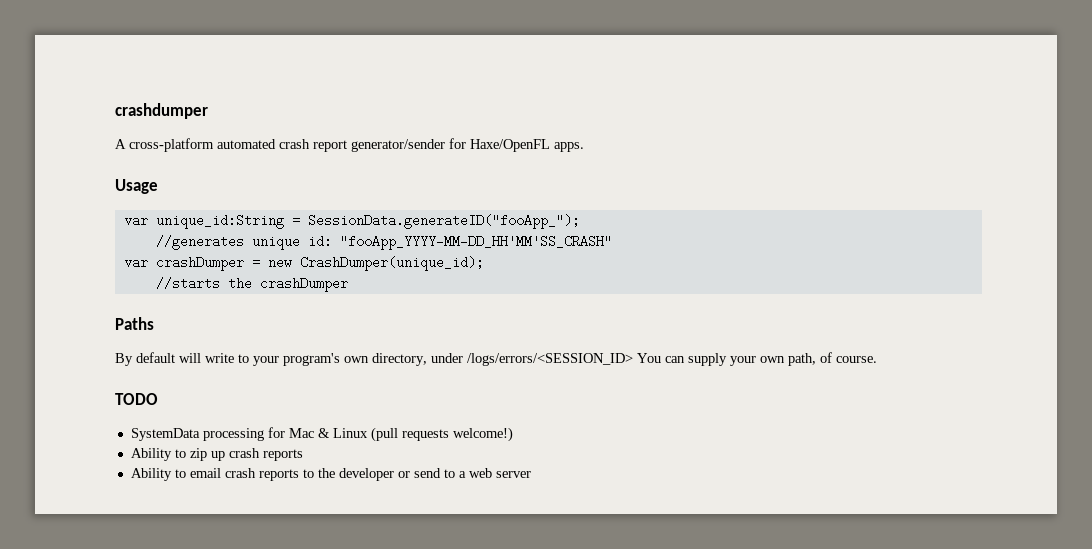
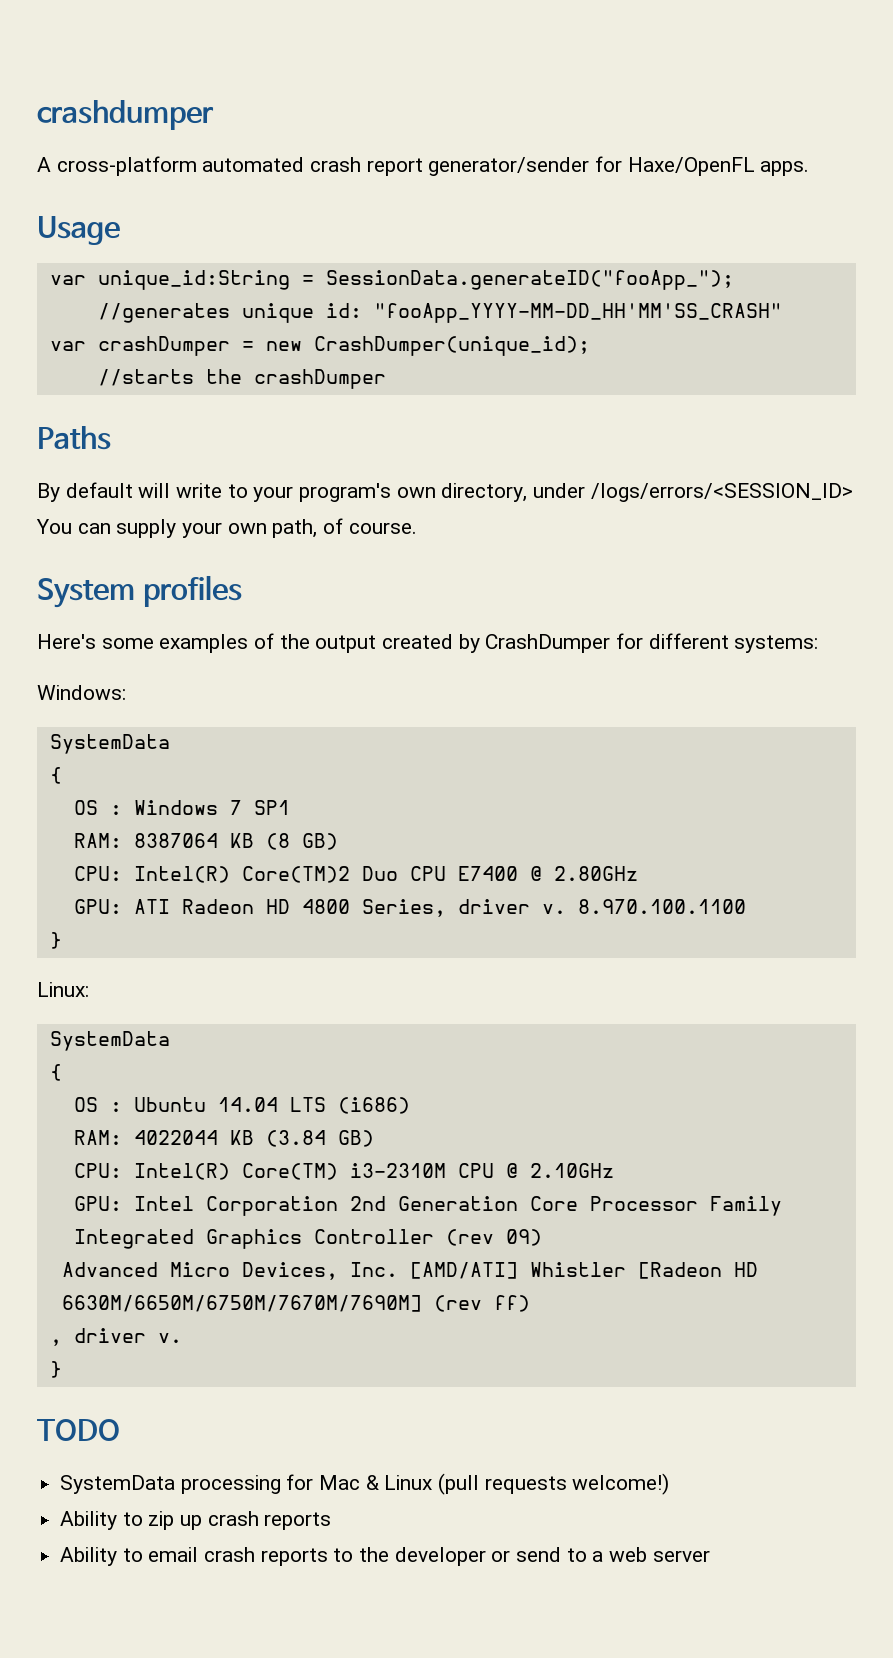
+ System profiles
+ Here's some examples of the output created by CrashDumper for different systems:
+ Windows:
+ SystemData
+ {
+ OS : Windows 7 SP1
+ RAM: 8387064 KB (8 GB)
+ CPU: Intel(R) Core(TM)2 Duo CPU E7400 @ 2.80GHz
+ GPU: ATI Radeon HD 4800 Series, driver v. 8.970.100.1100
+ }
+ Linux:
+ SystemData
+ {
+ OS : Ubuntu 14.04 LTS (i686)
+ RAM: 4022044 KB (3.84 GB)
+ CPU: Intel(R) Core(TM) i3-2310M CPU @ 2.10GHz
+ GPU: Intel Corporation 2nd Generation Core Processor Family Integrated Graphics Controller (rev 09)
+ Advanced Micro Devices, Inc. [AMD/ATI] Whistler [Radeon HD 6630M/6650M/6750M/7670M/7690M] (rev ff)
+ , driver v.
+ }

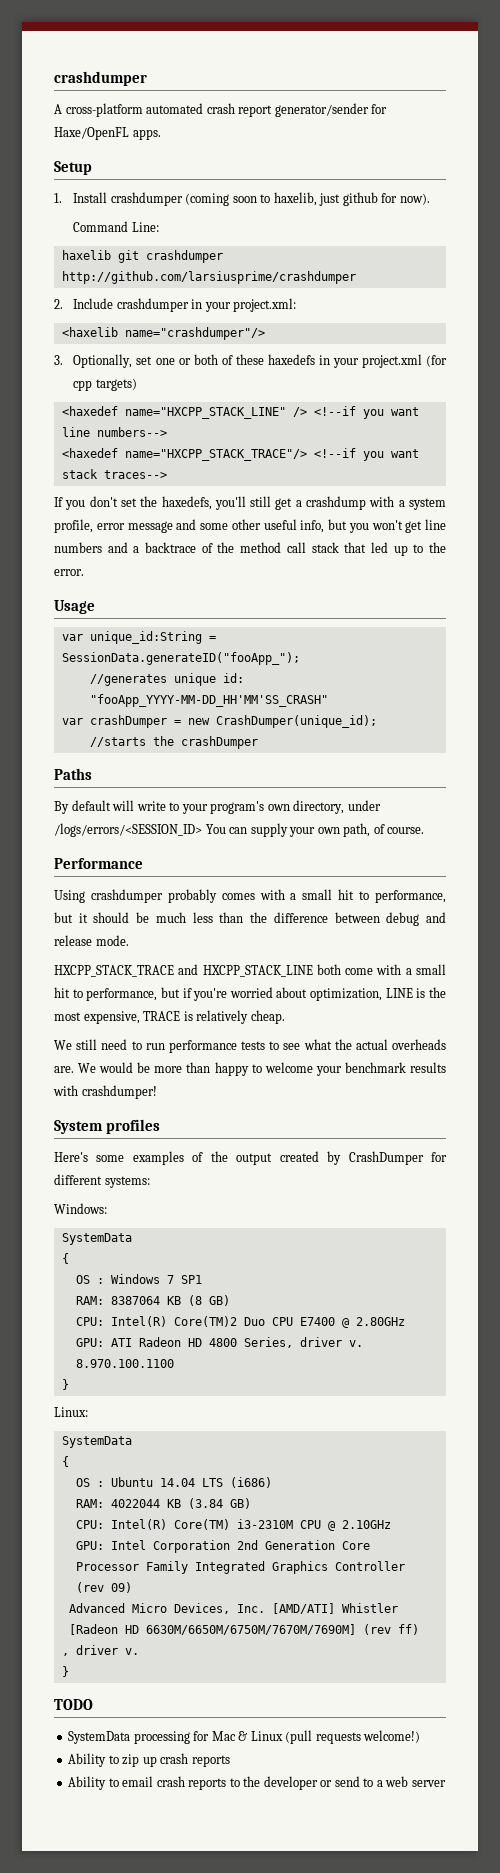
+ Setup
+ 1. Install crashdumper (coming soon to haxelib, just github for now).
+ Command Line:
+ haxelib git crashdumper http://github.com/larsiusprime/crashdumper
+ 2. Include crashdumper in your project.xml:
+ <haxelib name="crashdumper"/>
+ 3. Optionally, set one or both of these haxedefs in your project.xml (for cpp targets)
+ <haxedef name="HXCPP_STACK_LINE" /> <!--if you want line numbers-->
+ <haxedef name="HXCPP_STACK_TRACE"/> <!--if you want stack traces-->
+ If you don't set the haxedefs, you'll still get a crashdump with a system profile, error message and some other useful info, but you won't get line numbers and a backtrace of the method call stack that led up to the error.
+ Performance
+ Using crashdumper probably comes with a small hit to performance, but it should be much less than the difference between debug and release mode.
+ HXCPP_STACK_TRACE and HXCPP_STACK_LINE both come with a small hit to performance, but if you're worried about optimization, LINE is the most expensive, TRACE is relatively cheap.
+ We still need to run performance tests to see what the actual overheads are. We would be more than happy to welcome your benchmark results with crashdumper!

